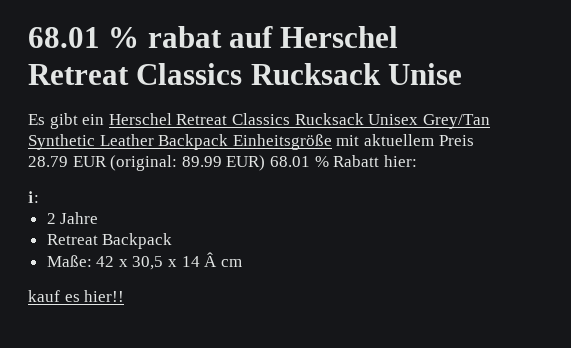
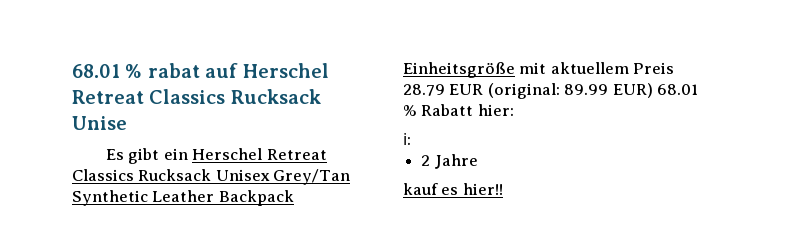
- Retreat Backpack
- Maße: 42 x 30,5 x 14 Â cm

